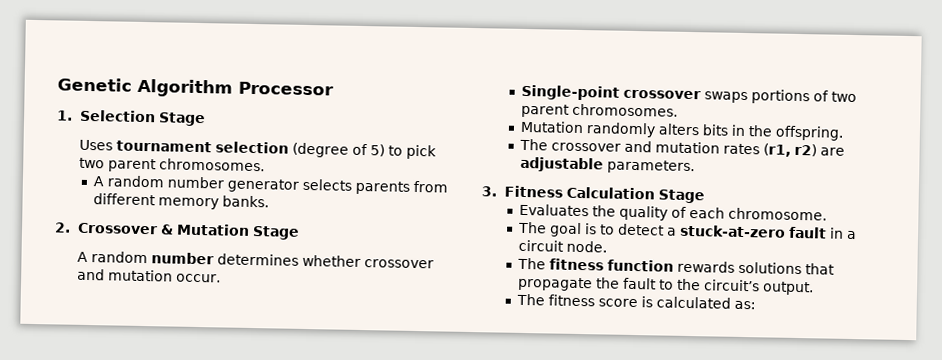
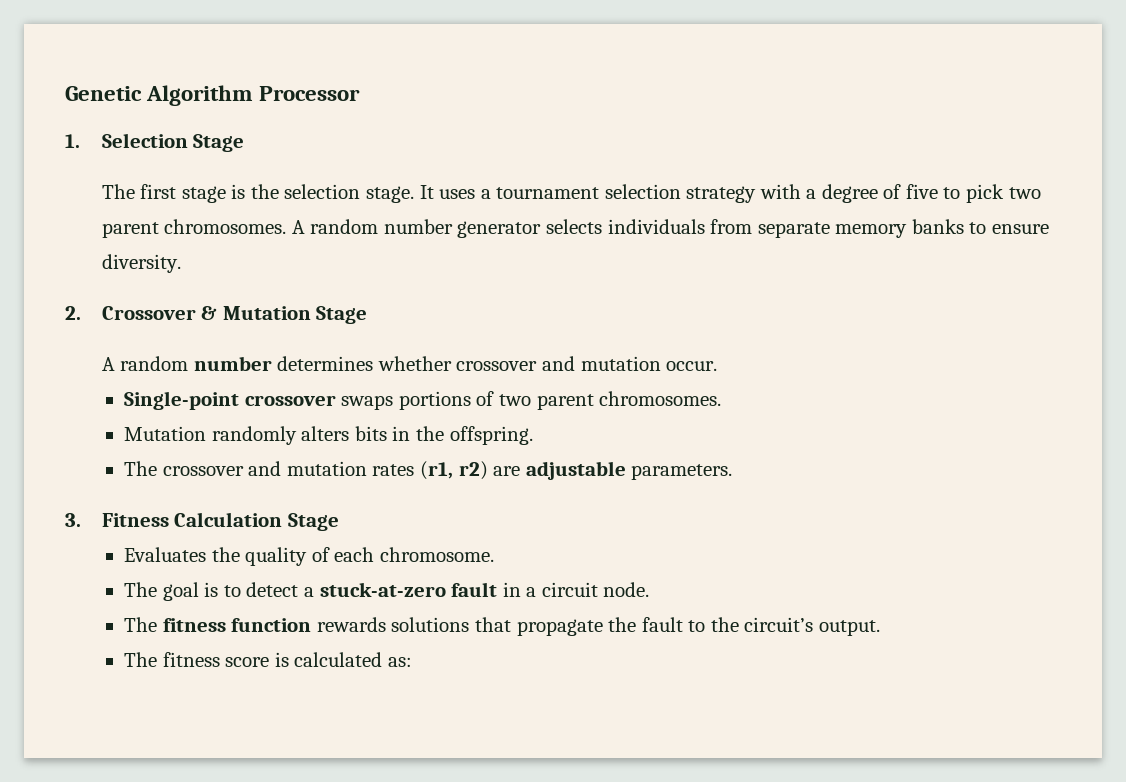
- Uses tournament selection (degree of 5) to pick two parent chromosomes.
- A random number generator selects parents from different memory banks.
+ The first stage is the selection stage. It uses a tournament selection strategy with a degree of five to pick two parent chromosomes. A random number generator selects individuals from separate memory banks to ensure diversity.

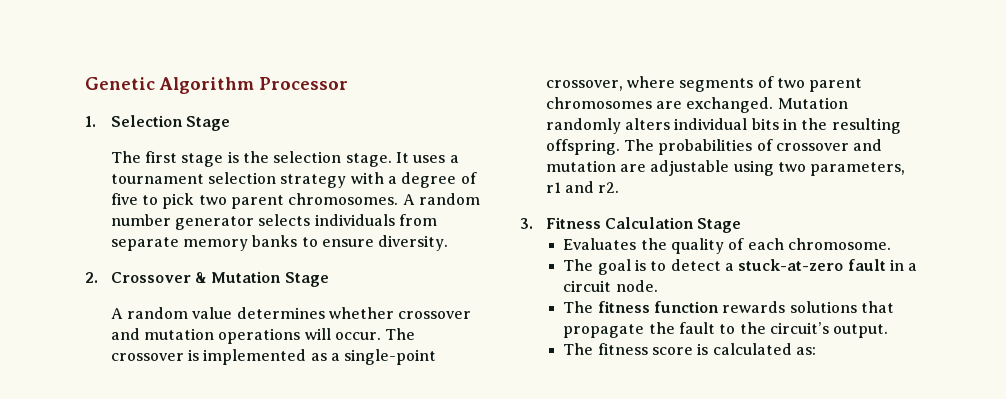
- A random number determines whether crossover and mutation occur.
- Single-point crossover swaps portions of two parent chromosomes.
- Mutation randomly alters bits in the offspring.
- The crossover and mutation rates (r1, r2) are adjustable parameters.
+ A random value determines whether crossover and mutation operations will occur. The crossover is implemented as a single-point crossover, where segments of two parent chromosomes are exchanged. Mutation randomly alters individual bits in the resulting offspring. The probabilities of crossover and mutation are adjustable using two parameters, r1 and r2.

